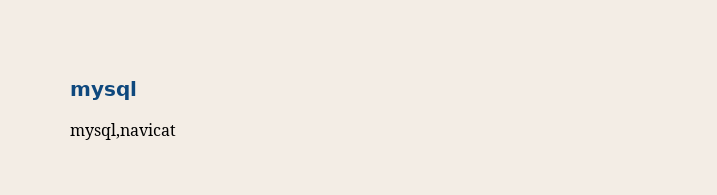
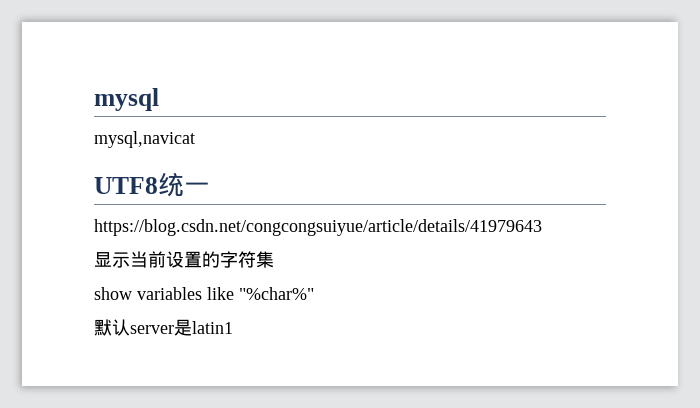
+ UTF8统一
+ https://blog.csdn.net/congcongsuiyue/article/details/41979643
+ 显示当前设置的字符集
+ show variables like "%char%"
+ 默认server是latin1

